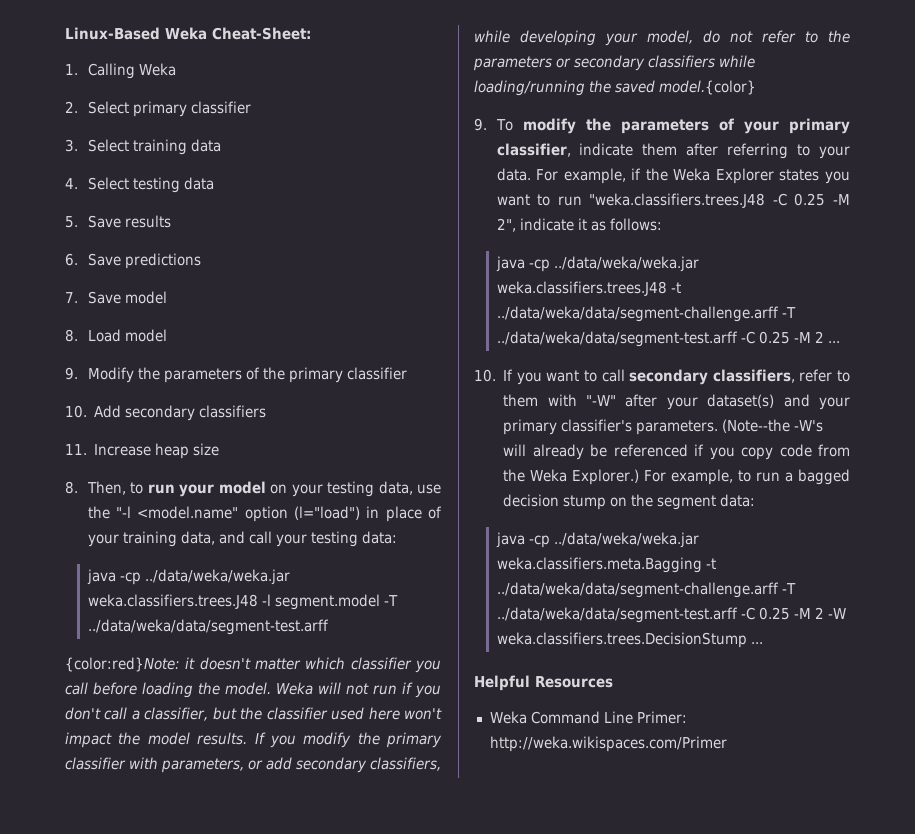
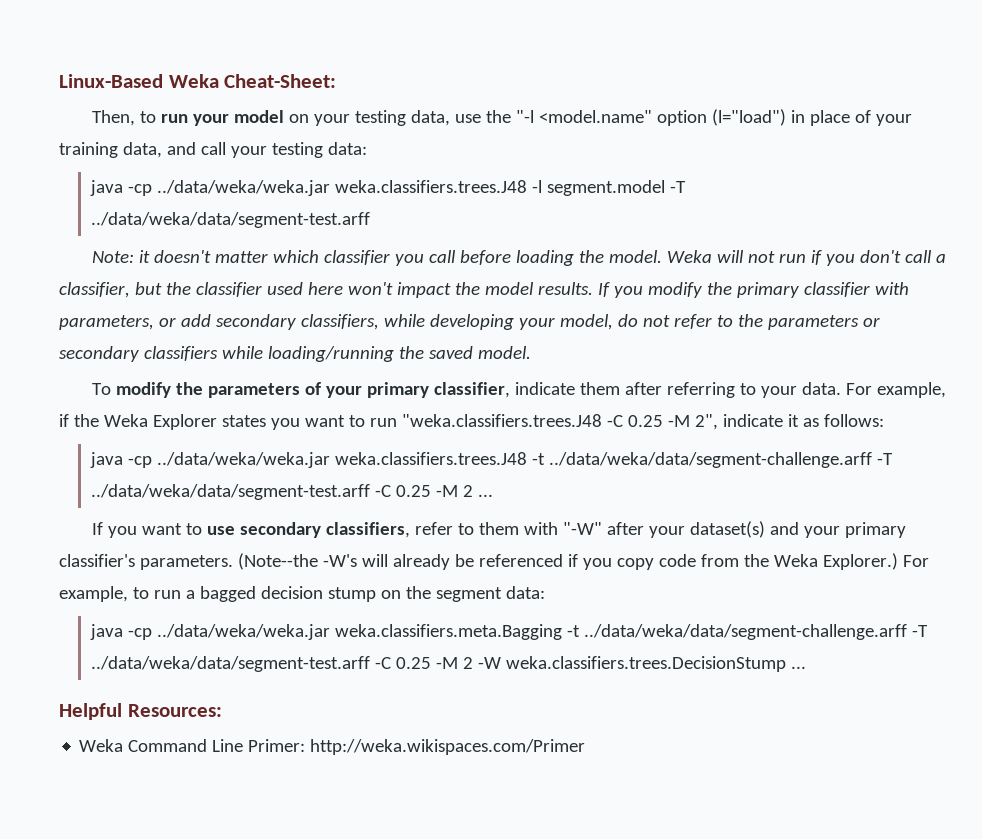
- 1. Calling Weka
- 2. Select primary classifier
- 3. Select training data
- 4. Select testing data
- 5. Save results
- 6. Save predictions
- 7. Save model
- 8. Load model
- 9. Modify the parameters of the primary classifier
- 10. Add secondary classifiers
- 11. Increase heap size
- 8. Then, to run your model on your testing data, use the "-l <model.name" option (l="load") in place of your training data, and call your testing data:
+ Then, to run your model on your testing data, use the "-l <model.name" option (l="load") in place of your training data, and call your testing data:
- {color:red}Note: it doesn't matter which classifier you call before loading the model.
+ Note: it doesn't matter which classifier you call before loading the model.
- If you modify the primary classifier with parameters, or add secondary classifiers, while developing your model, do not refer to the parameters or secondary classifiers while loading/running the saved model.{color}
- 9. To modify the parameters of your primary classifier, indicate them after referring to your data.
+ If you modify the primary classifier with parameters, or add secondary classifiers, while developing your model, do not refer to the parameters or secondary classifiers while loading/running the saved model.
+ To modify the parameters of your primary classifier, indicate them after referring to your data.
- 10. If you want to call secondary classifiers, refer to them with "-W" after your dataset(s) and your primary classifier's parameters.
+ If you want to use secondary classifiers, refer to them with "-W" after your dataset(s) and your primary classifier's parameters.
- Helpful Resources
+ Helpful Resources:

